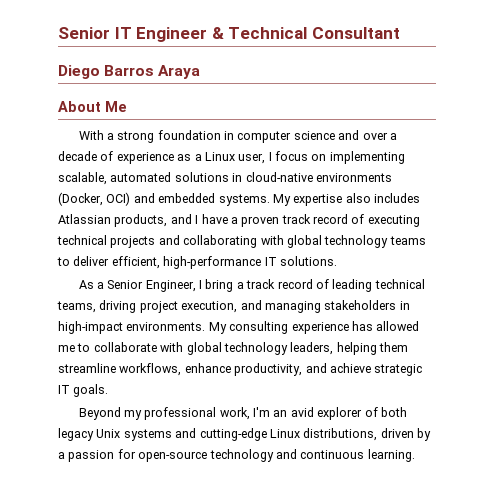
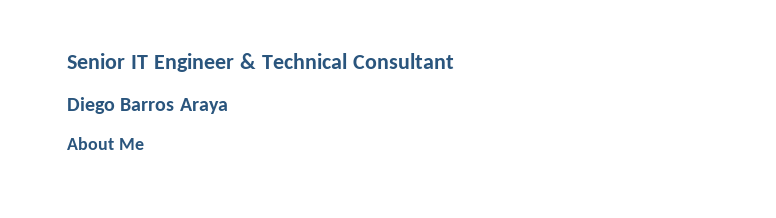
- With a strong foundation in computer science and over a decade of experience as a Linux user, I focus on implementing scalable, automated solutions in cloud-native environments (Docker, OCI) and embedded systems. My expertise also includes Atlassian products, and I have a proven track record of executing technical projects and collaborating with global technology teams to deliver efficient, high-performance IT solutions.
- As a Senior Engineer, I bring a track record of leading technical teams, driving project execution, and managing stakeholders in high-impact environments. My consulting experience has allowed me to collaborate with global technology leaders, helping them streamline workflows, enhance productivity, and achieve strategic IT goals.
- Beyond my professional work, I'm an avid explorer of both legacy Unix systems and cutting-edge Linux distributions, driven by a passion for open-source technology and continuous learning.

